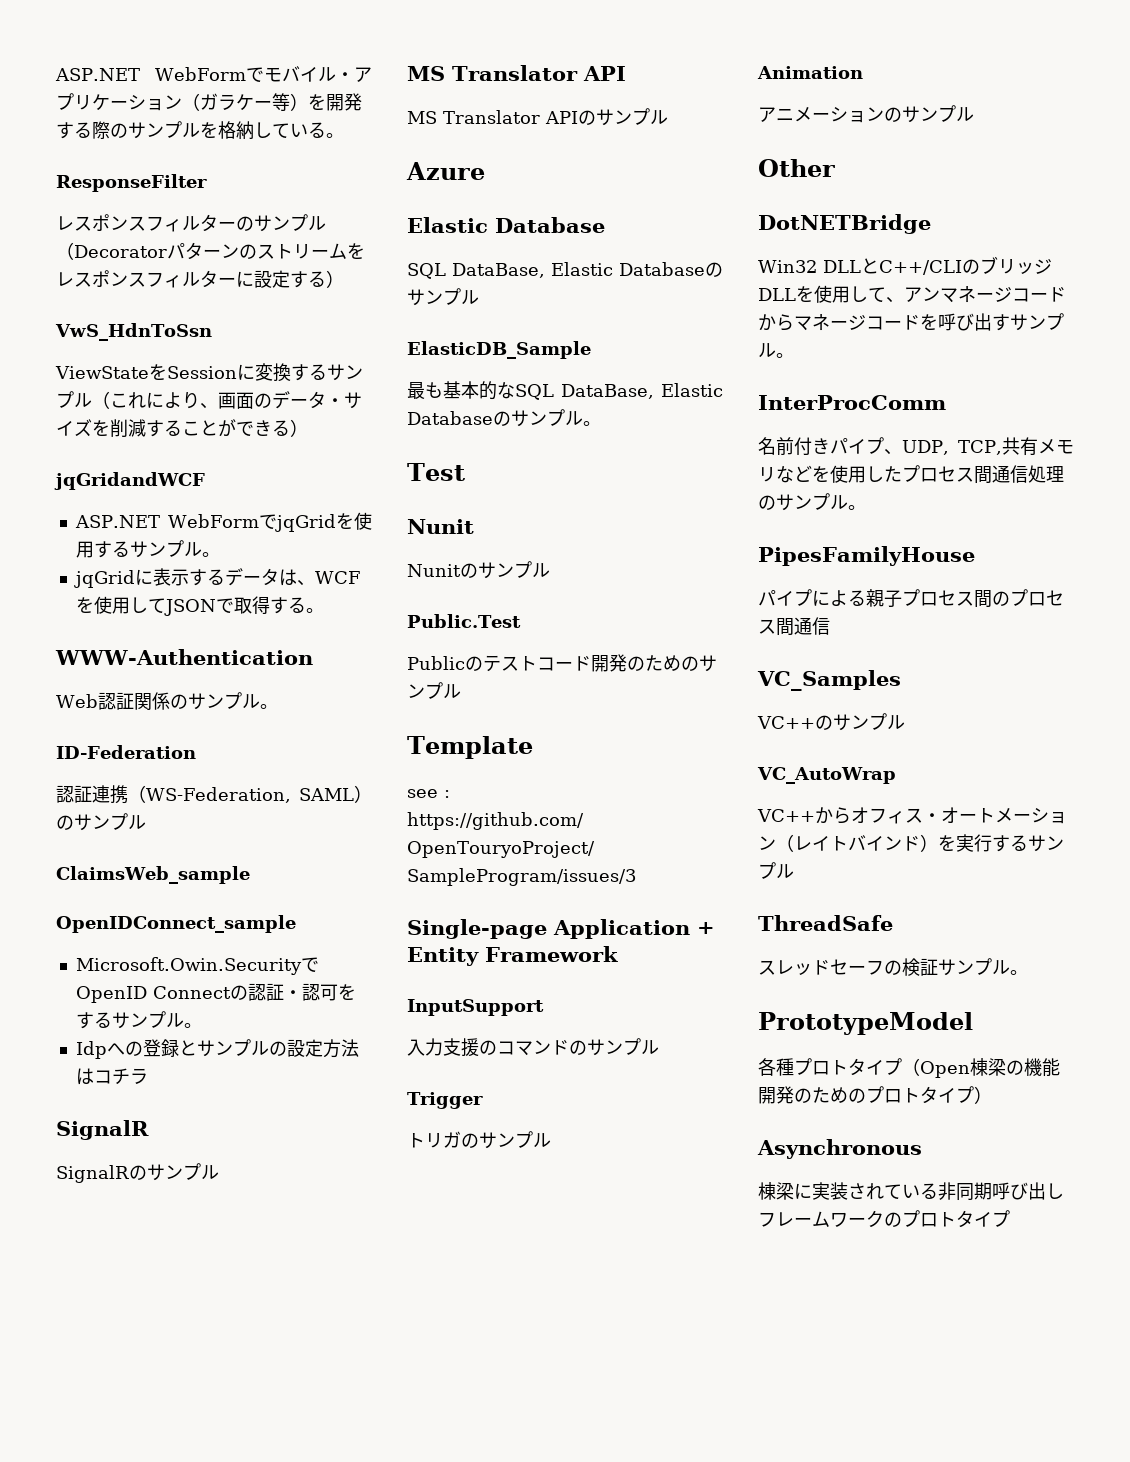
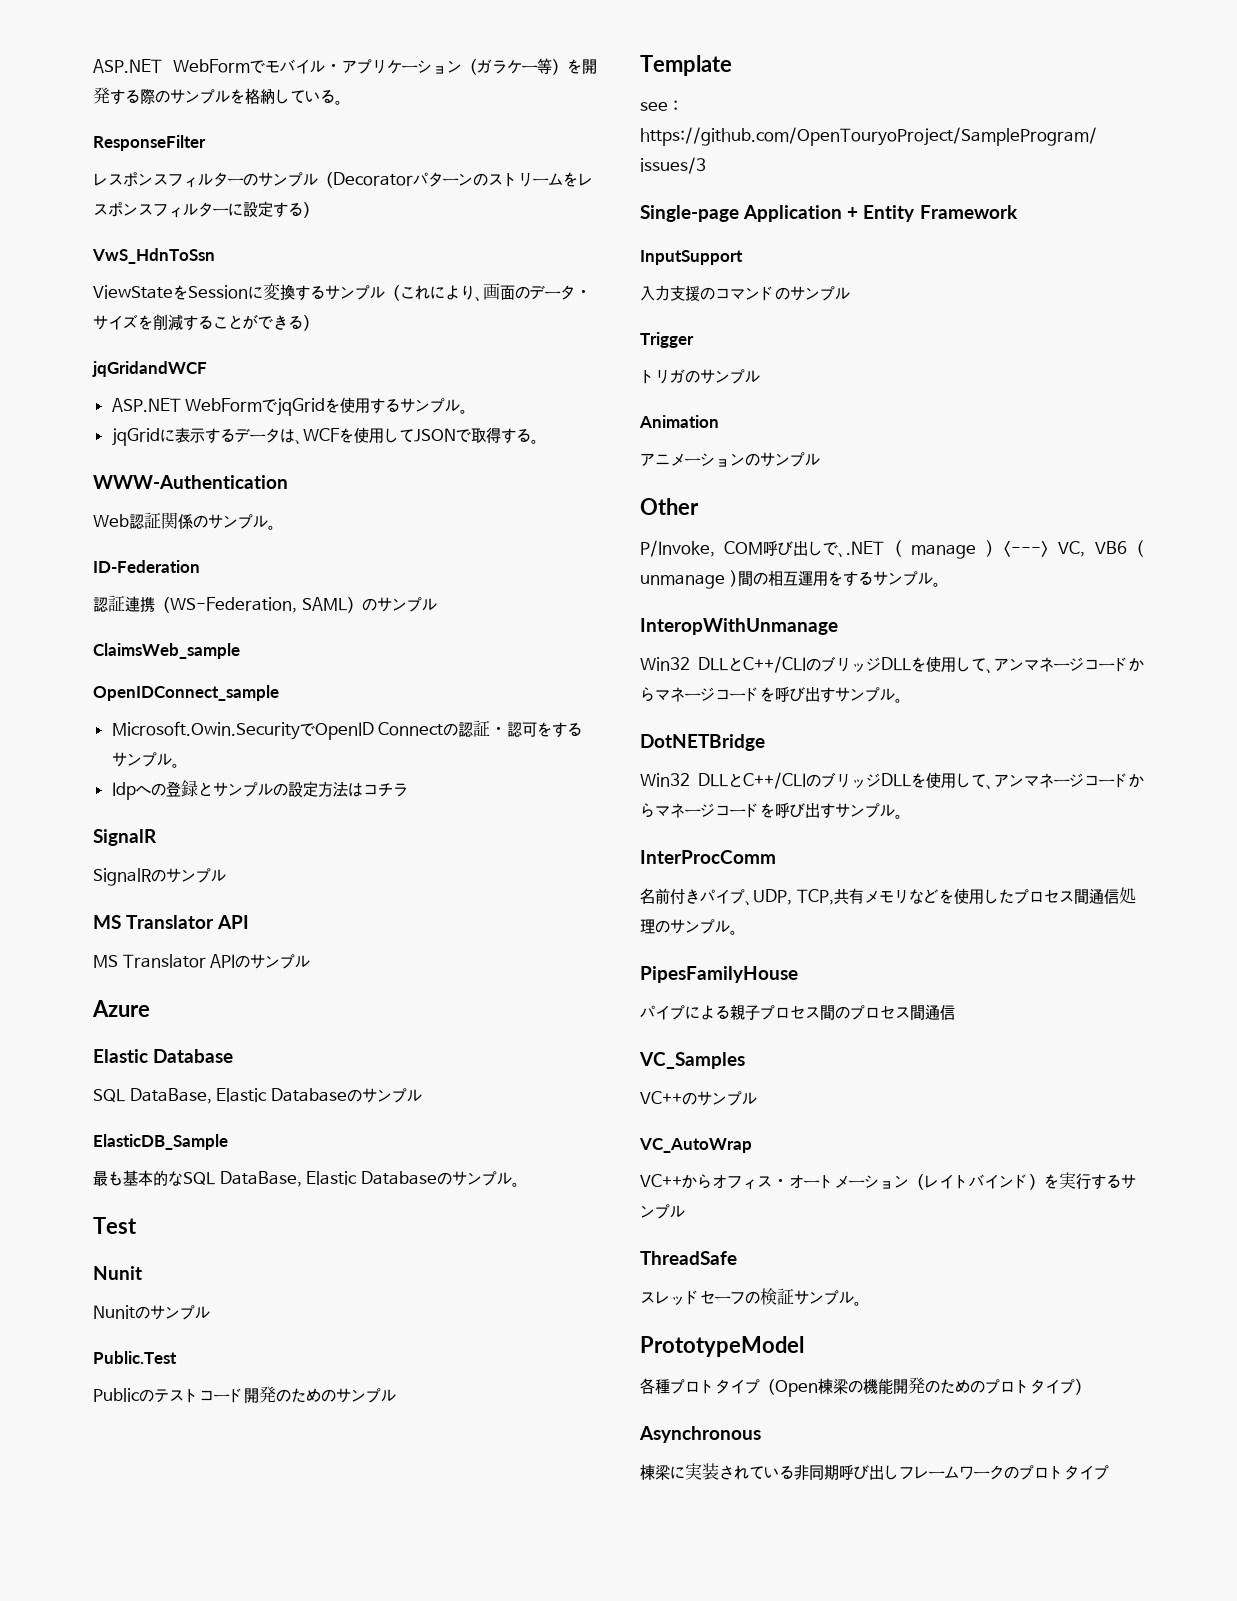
+ P/Invoke, COM呼び出しで、.NET ( manage ) <---> VC, VB6 ( unmanage )間の相互運用をするサンプル。
+ InteropWithUnmanage
+ Win32 DLLとC++/CLIのブリッジDLLを使用して、アンマネージコードからマネージコードを呼び出すサンプル。

